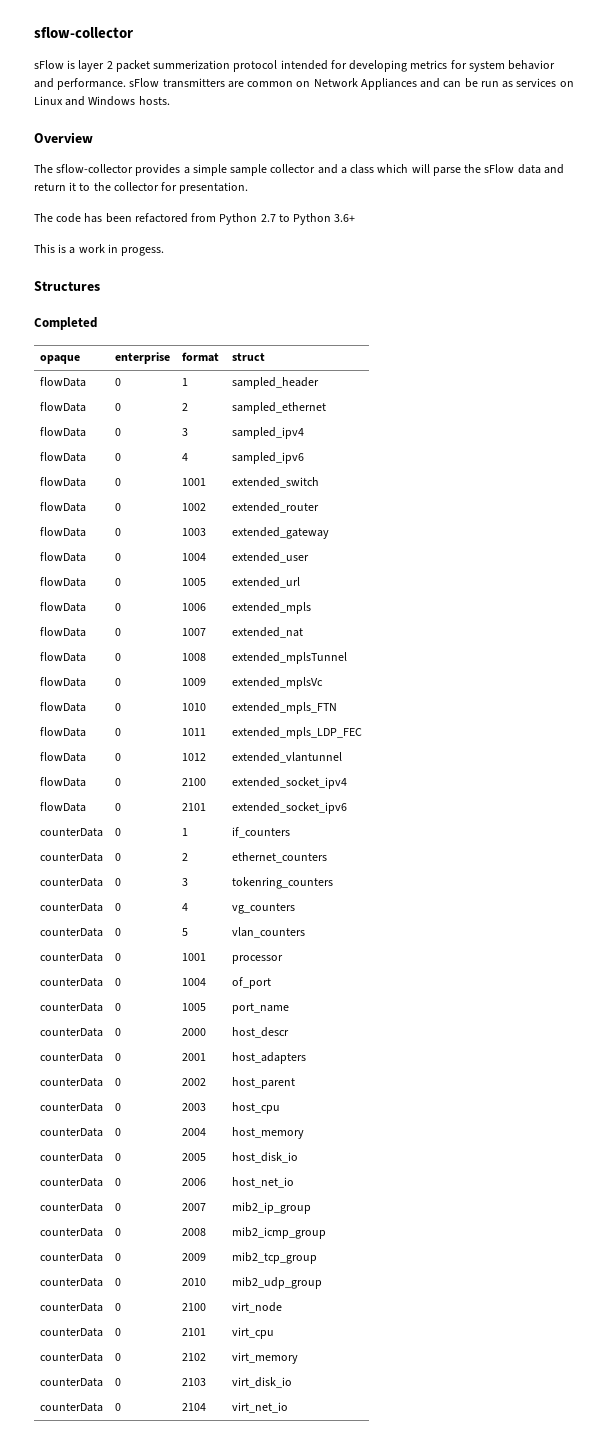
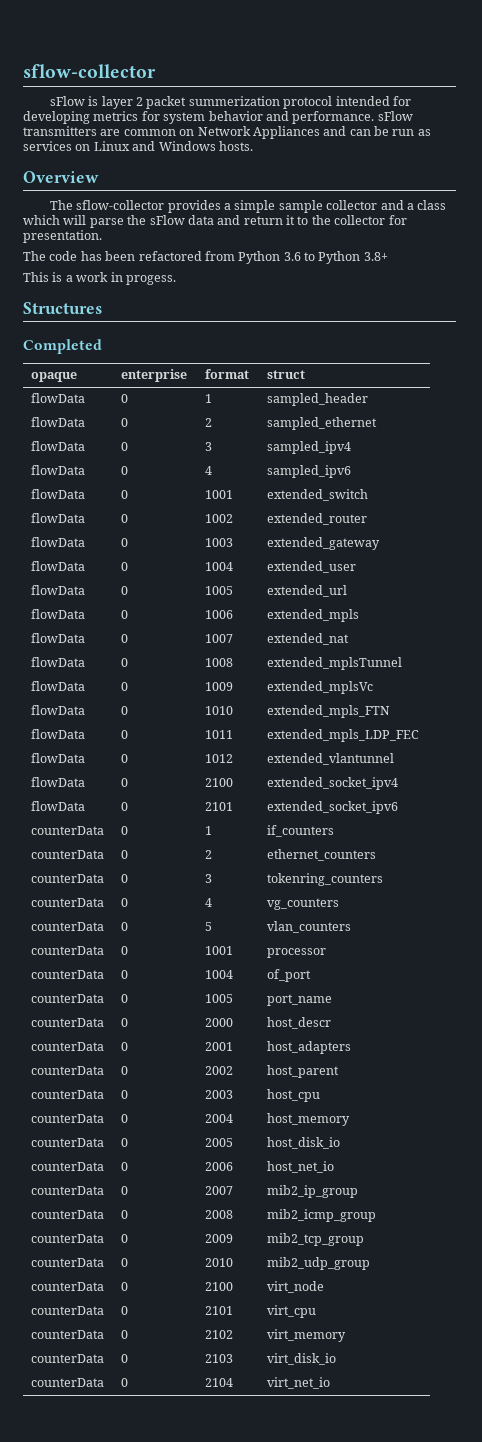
- The code has been refactored from Python 2.7 to Python 3.6+
+ The code has been refactored from Python 3.6 to Python 3.8+

